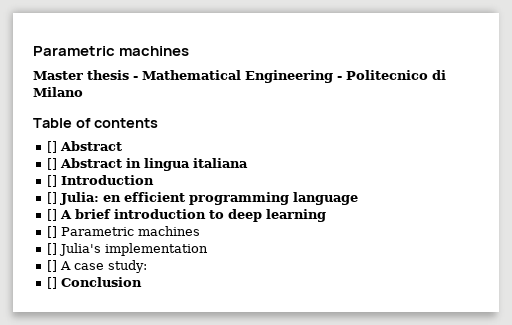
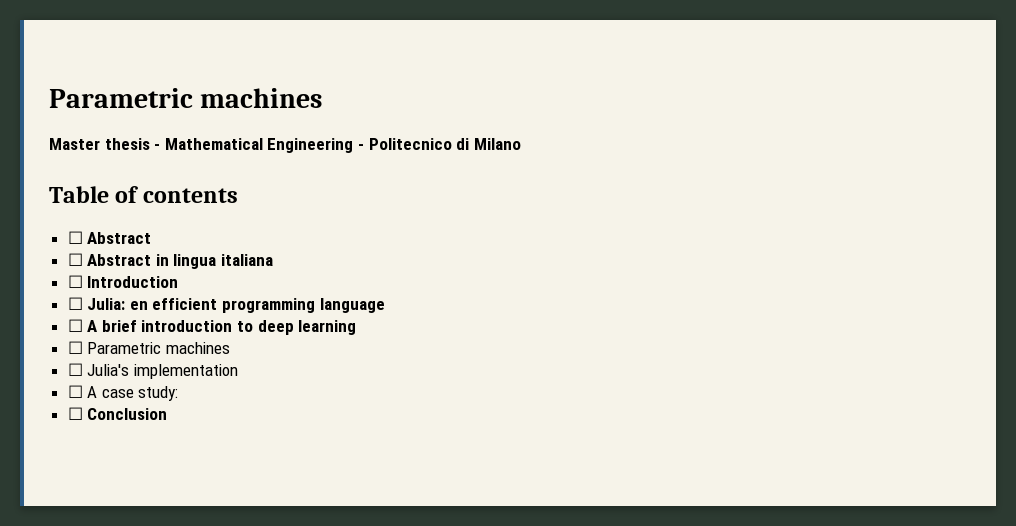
  Table of contents
- [] Abstract
+ ☐ Abstract
- [] Abstract in lingua italiana
+ ☐ Abstract in lingua italiana
- [] Introduction
+ ☐ Introduction
- [] Julia: en efficient programming language
+ ☐ Julia: en efficient programming language
- [] A brief introduction to deep learning
+ ☐ A brief introduction to deep learning
- [] Parametric machines
- [] Julia's implementation
+ ☐ Parametric machines
+ ☐ Julia's implementation
- [] A case study:
+ ☐ A case study:
- [] Conclusion
+ ☐ Conclusion

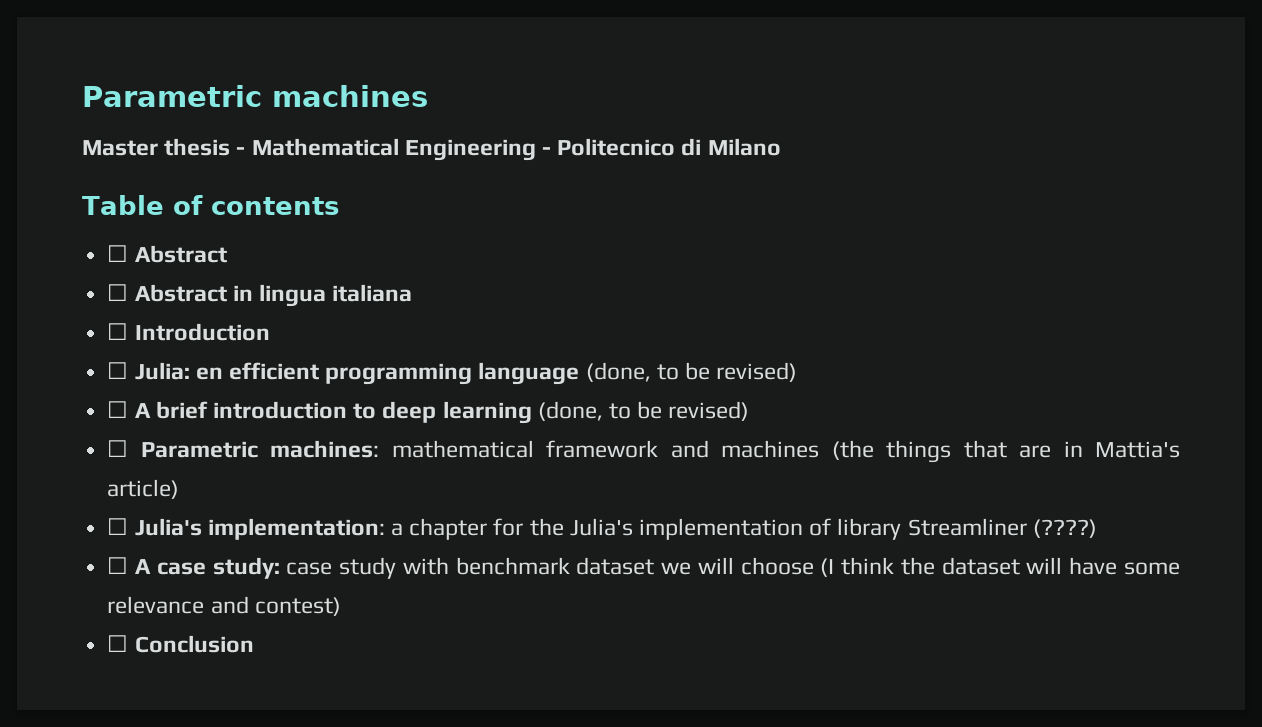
- ☐ Julia: en efficient programming language
+ ☐ Julia: en efficient programming language (done, to be revised)
- ☐ A brief introduction to deep learning
- ☐ Parametric machines
- ☐ Julia's implementation
- ☐ A case study:
+ ☐ A brief introduction to deep learning (done, to be revised)
+ ☐ Parametric machines: mathematical framework and machines (the things that are in Mattia's article)
+ ☐ Julia's implementation: a chapter for the Julia's implementation of library Streamliner (????)
+ ☐ A case study: case study with benchmark dataset we will choose (I think the dataset will have some relevance and contest)

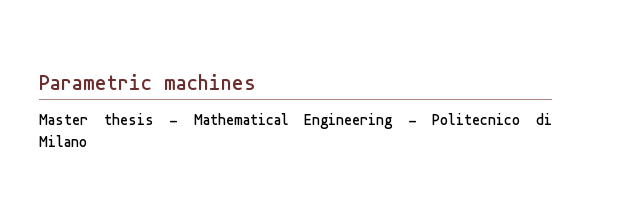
- Table of contents
- ☐ Abstract
- ☐ Abstract in lingua italiana
- ☐ Introduction
- ☐ Julia: en efficient programming language (done, to be revised)
- ☐ A brief introduction to deep learning (done, to be revised)
- ☐ Parametric machines: mathematical framework and machines (the things that are in Mattia's article)
- ☐ Julia's implementation: a chapter for the Julia's implementation of library Streamliner (????)
- ☐ A case study: case study with benchmark dataset we will choose (I think the dataset will have some relevance and contest)
- ☐ Conclusion

